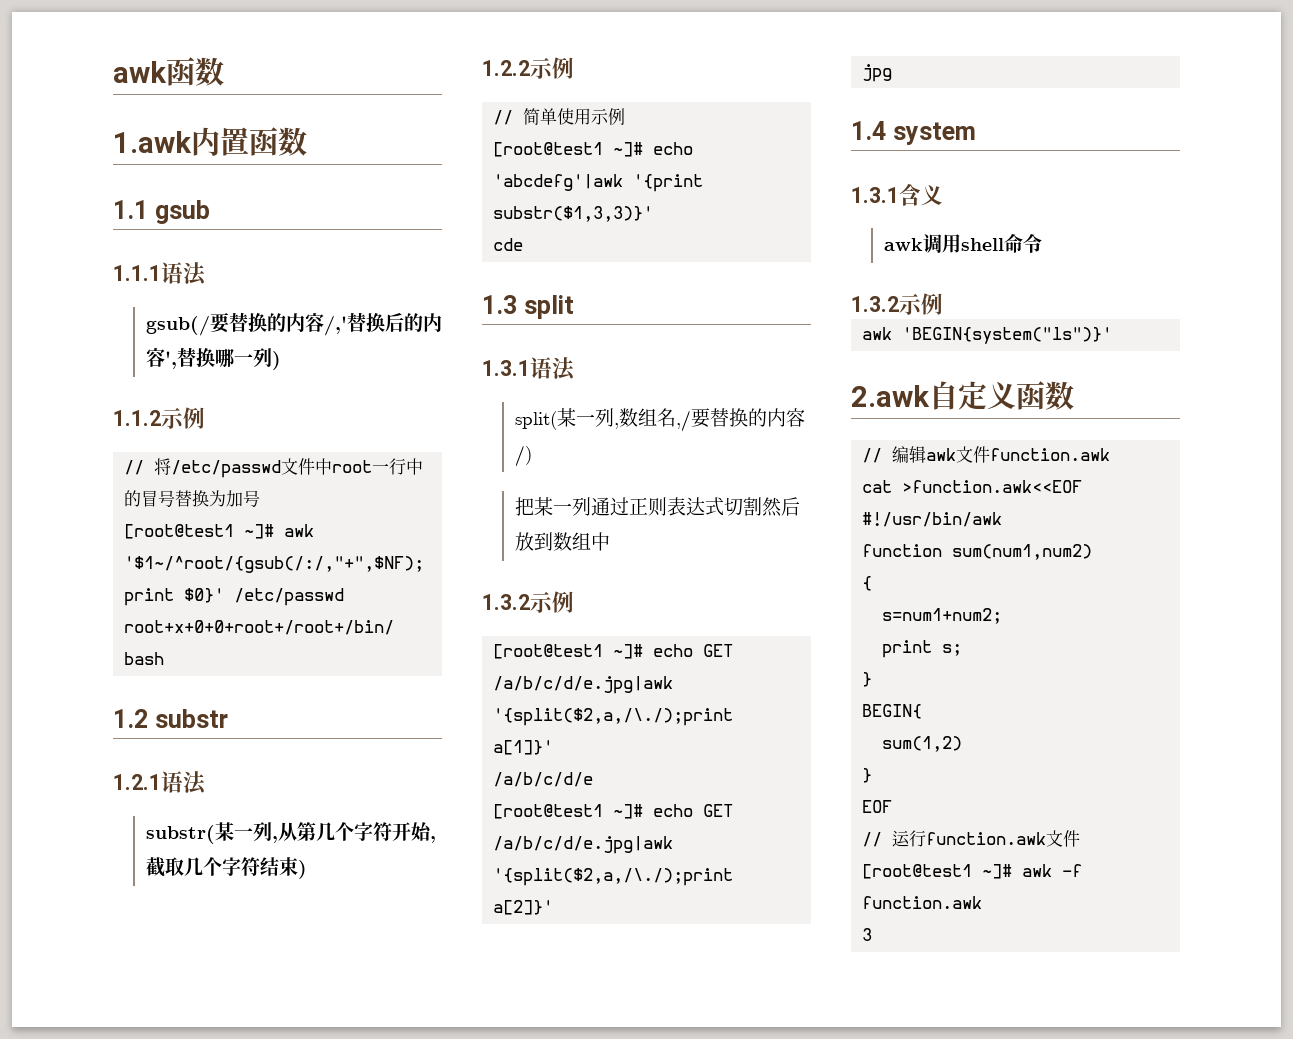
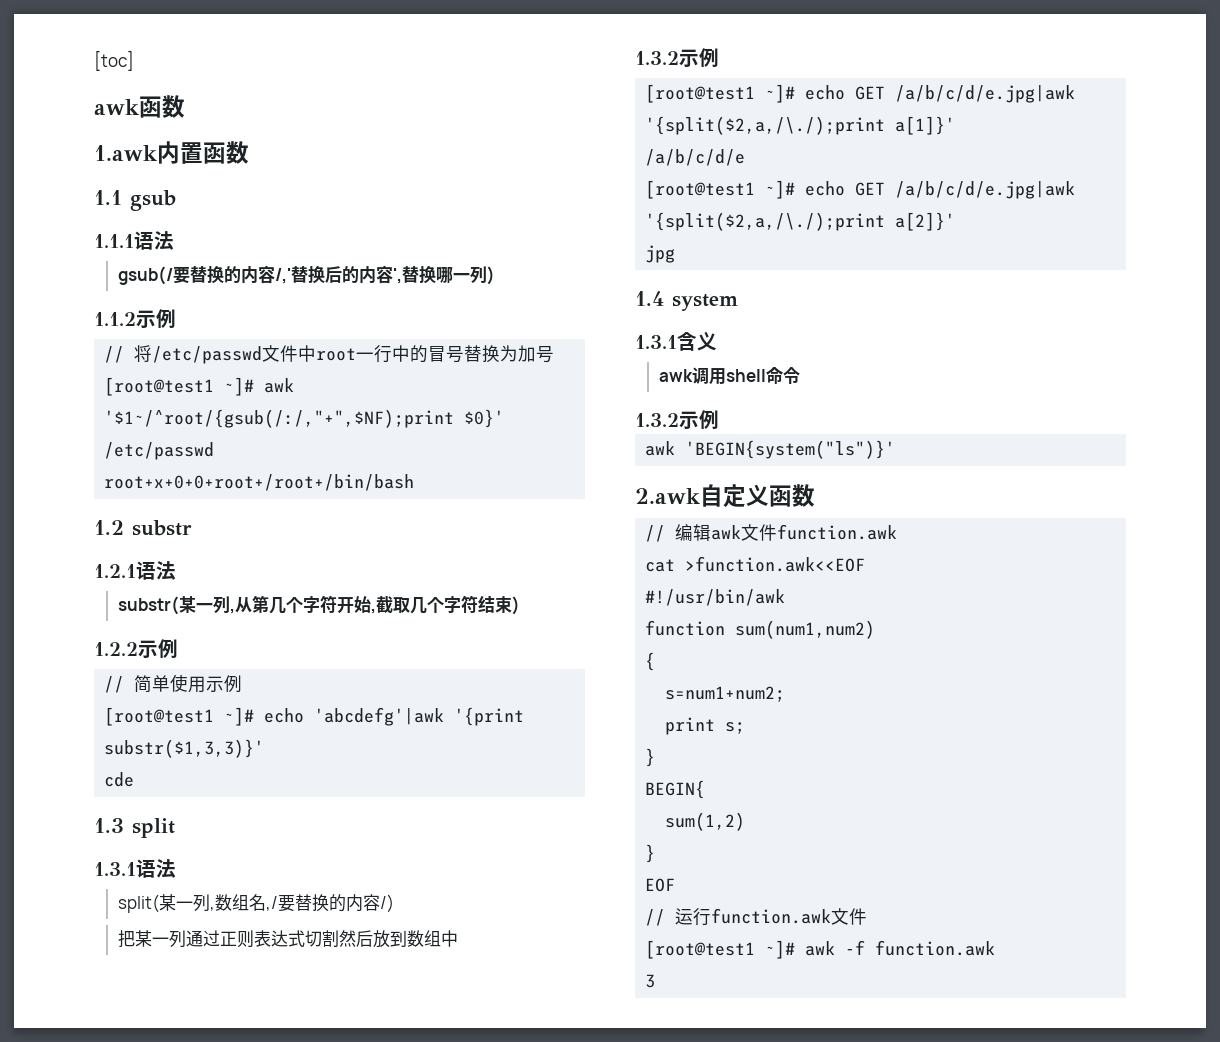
+ [toc]

